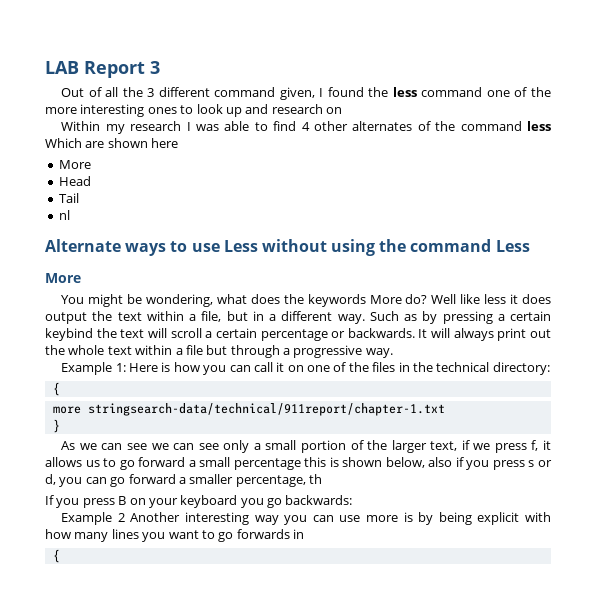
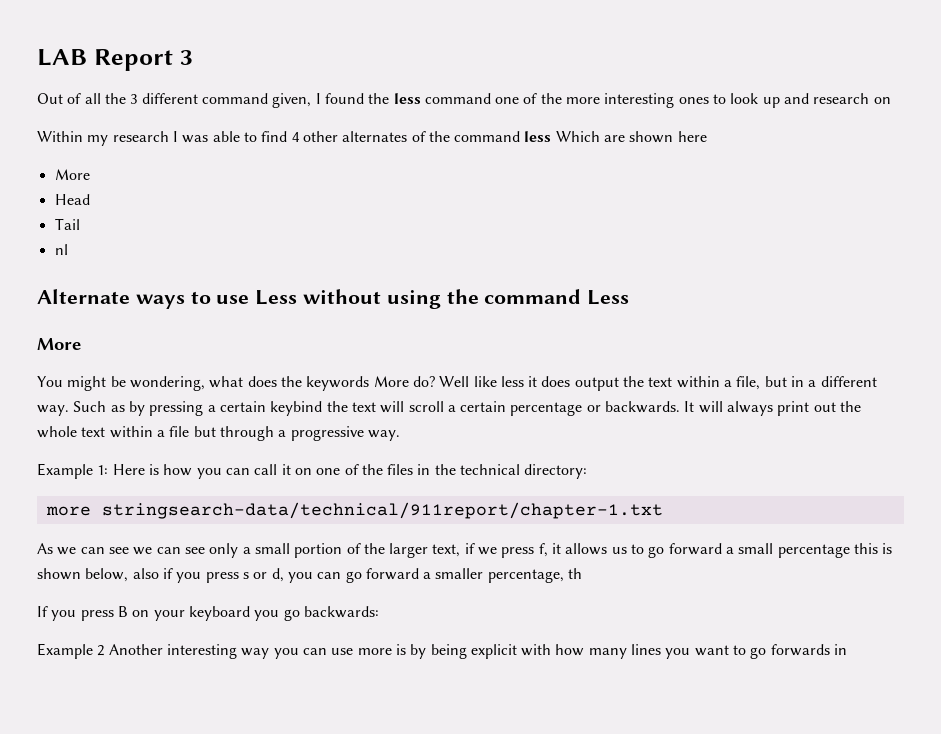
  Example 1: Here is how you can call it on one of the files in the technical directory:
- {
- }
  Example 2 Another interesting way you can use more is by being explicit with how many lines you want to go forwards in
- {

